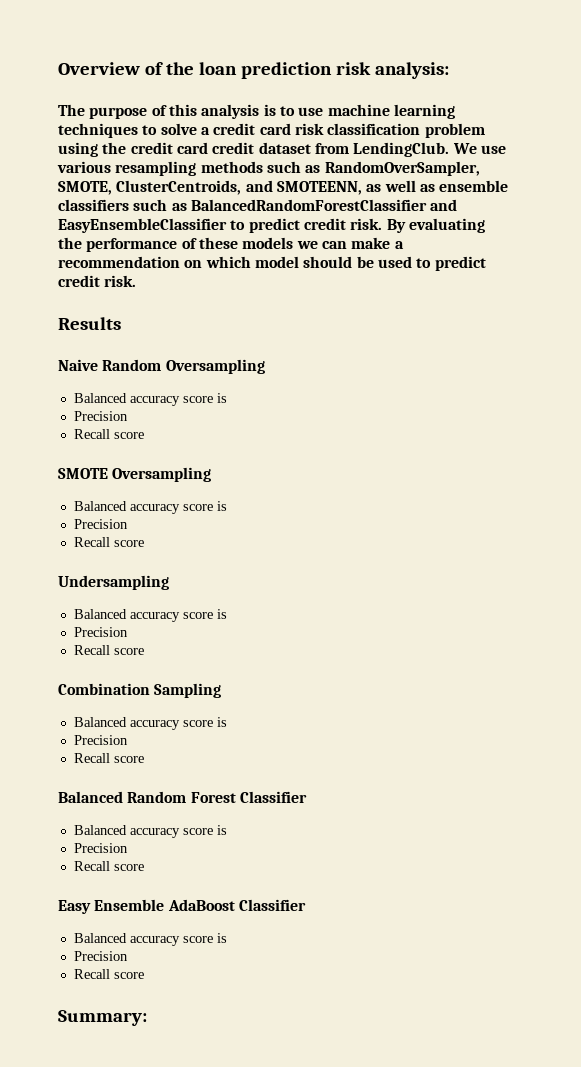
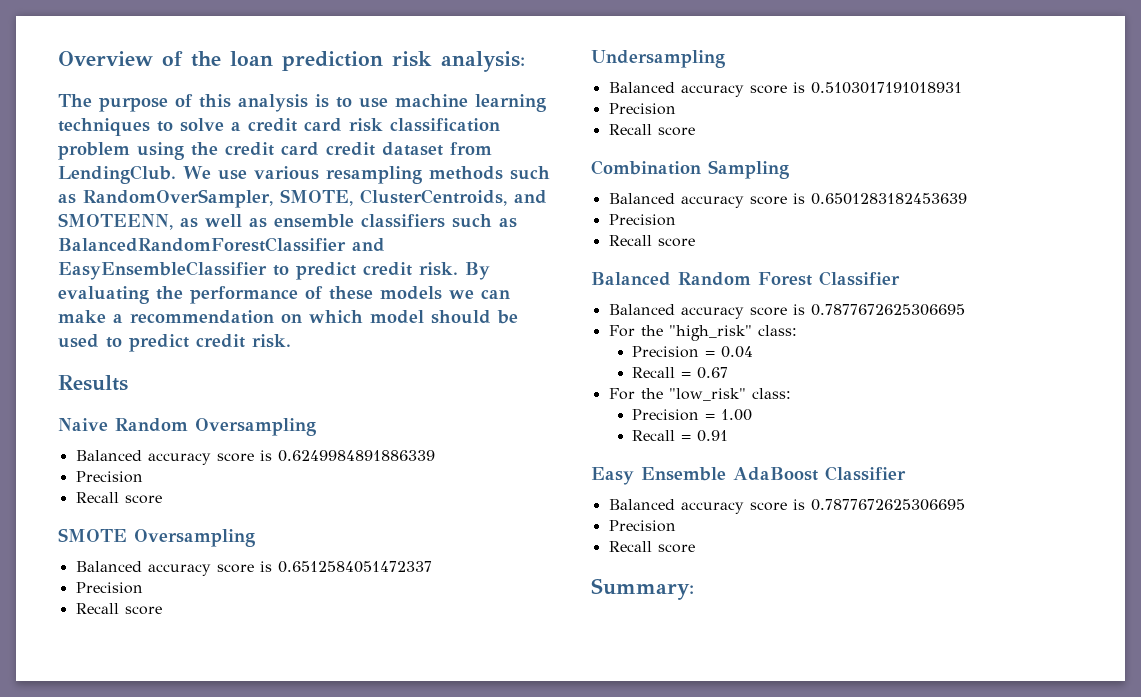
  Naive Random Oversampling
- Balanced accuracy score is
+ Balanced accuracy score is 0.6249984891886339
  SMOTE Oversampling
- Balanced accuracy score is
+ Balanced accuracy score is 0.6512584051472337
  Undersampling
- Balanced accuracy score is
+ Balanced accuracy score is 0.5103017191018931
  Combination Sampling
- Balanced accuracy score is
+ Balanced accuracy score is 0.6501283182453639
  Balanced Random Forest Classifier
- Balanced accuracy score is
- Precision
- Recall score
+ Balanced accuracy score is 0.7877672625306695
+ For the "high_risk" class:
+ Precision = 0.04
+ Recall = 0.67
+ For the "low_risk" class:
+ Precision = 1.00
+ Recall = 0.91
  Easy Ensemble AdaBoost Classifier
- Balanced accuracy score is
+ Balanced accuracy score is 0.7877672625306695

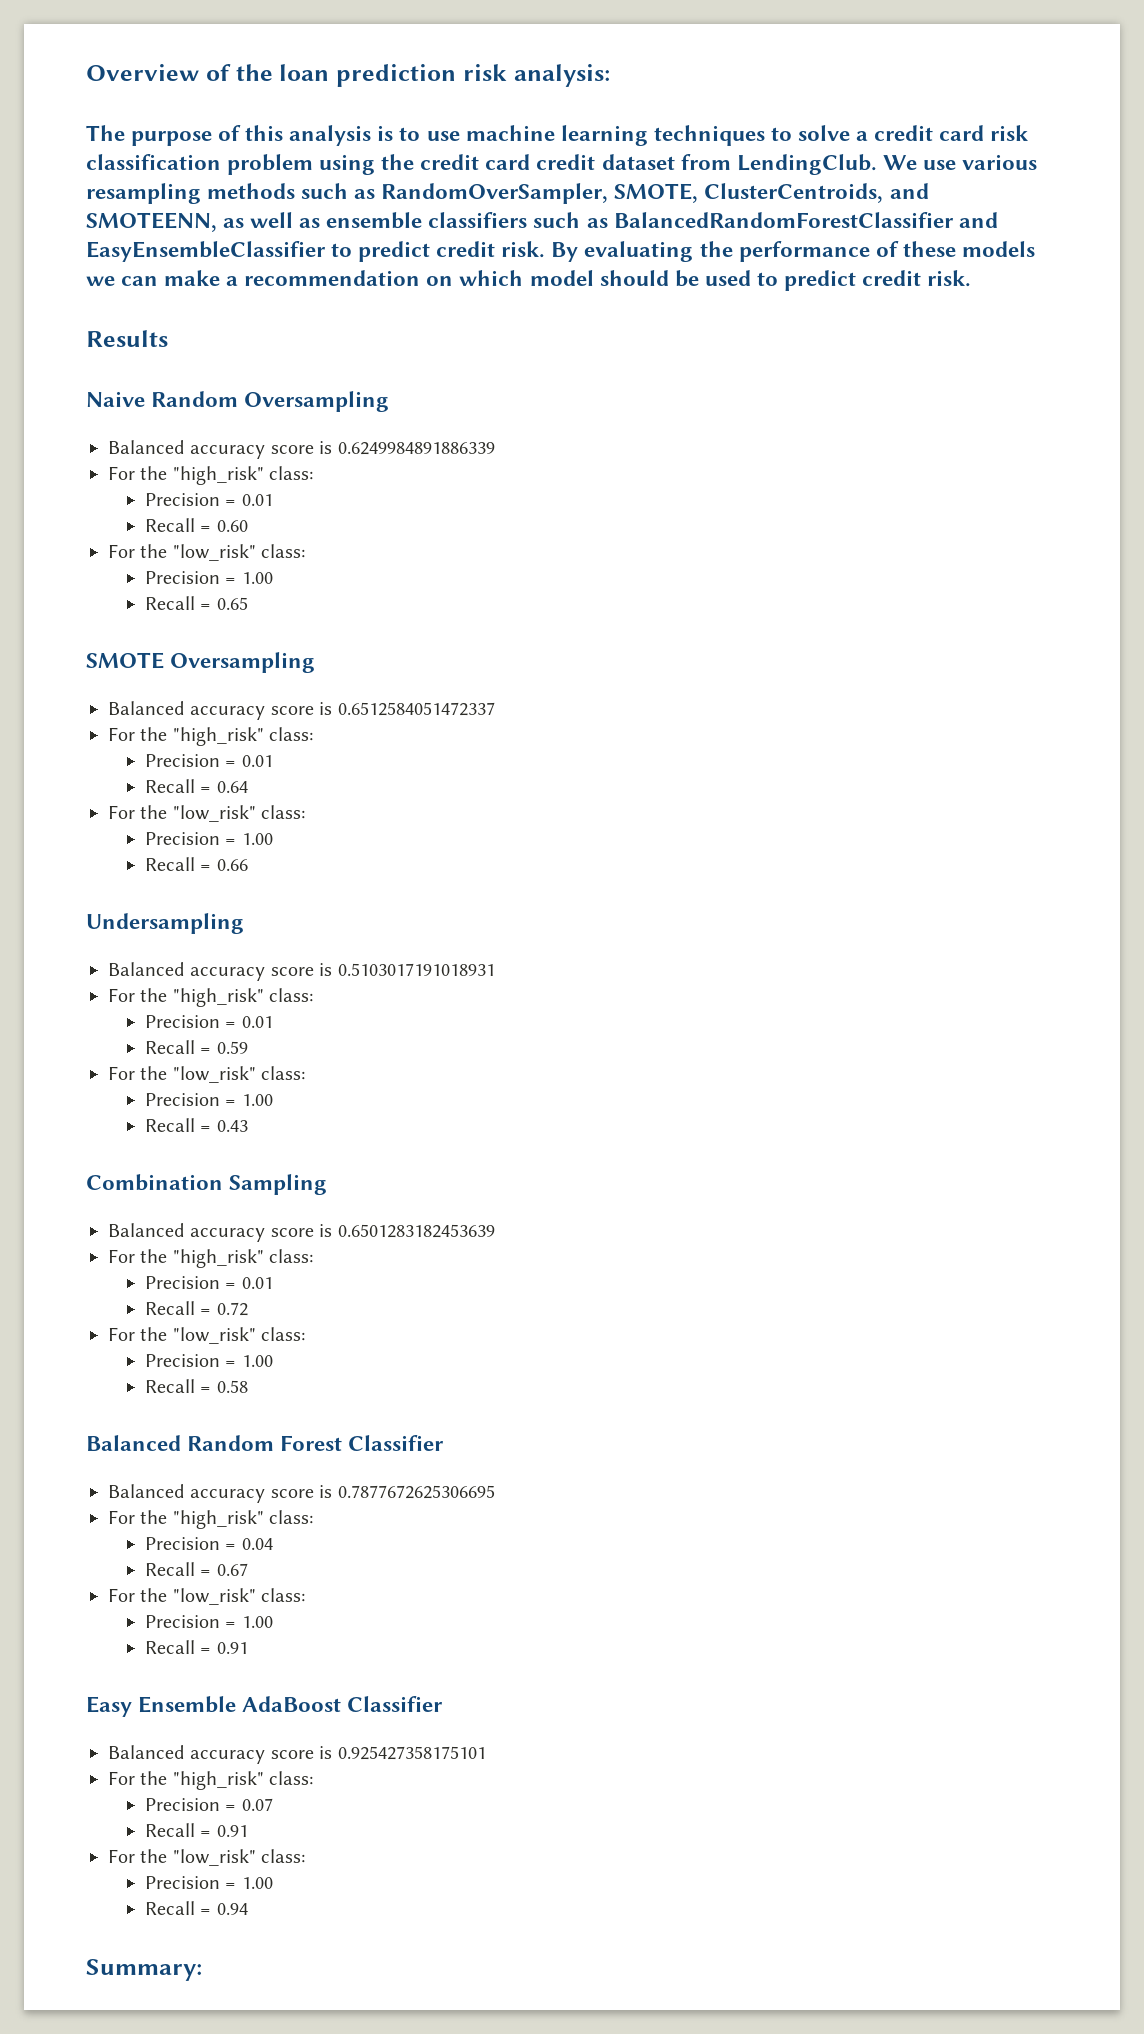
  Balanced accuracy score is 0.6249984891886339
- Precision
- Recall score
+ For the "high_risk" class:
+ Precision = 0.01
+ Recall = 0.60
+ For the "low_risk" class:
+ Precision = 1.00
+ Recall = 0.65
  Balanced accuracy score is 0.6512584051472337
- Precision
- Recall score
+ For the "high_risk" class:
+ Precision = 0.01
+ Recall = 0.64
+ For the "low_risk" class:
+ Precision = 1.00
+ Recall = 0.66
  Balanced accuracy score is 0.5103017191018931
- Precision
- Recall score
+ For the "high_risk" class:
+ Precision = 0.01
+ Recall = 0.59
+ For the "low_risk" class:
+ Precision = 1.00
+ Recall = 0.43
  Balanced accuracy score is 0.6501283182453639
- Precision
- Recall score
+ For the "high_risk" class:
+ Precision = 0.01
+ Recall = 0.72
+ For the "low_risk" class:
+ Precision = 1.00
+ Recall = 0.58
  Easy Ensemble AdaBoost Classifier
- Balanced accuracy score is 0.7877672625306695
- Precision
- Recall score
+ Balanced accuracy score is 0.925427358175101
+ For the "high_risk" class:
+ Precision = 0.07
+ Recall = 0.91
+ For the "low_risk" class:
+ Precision = 1.00
+ Recall = 0.94

